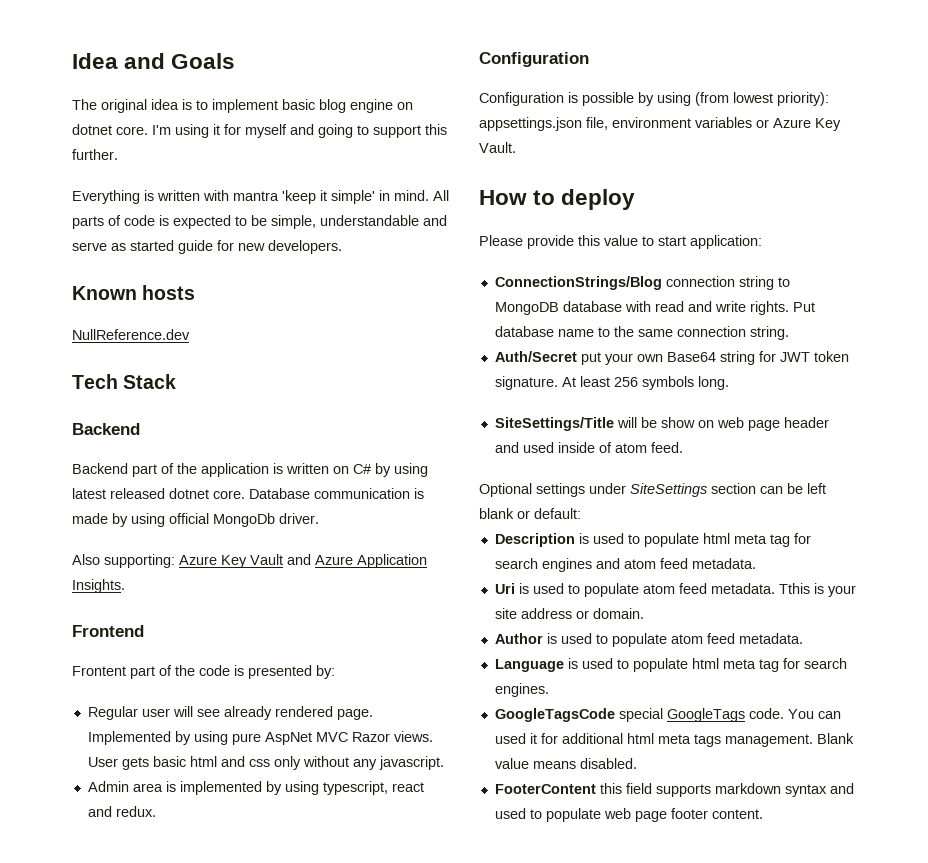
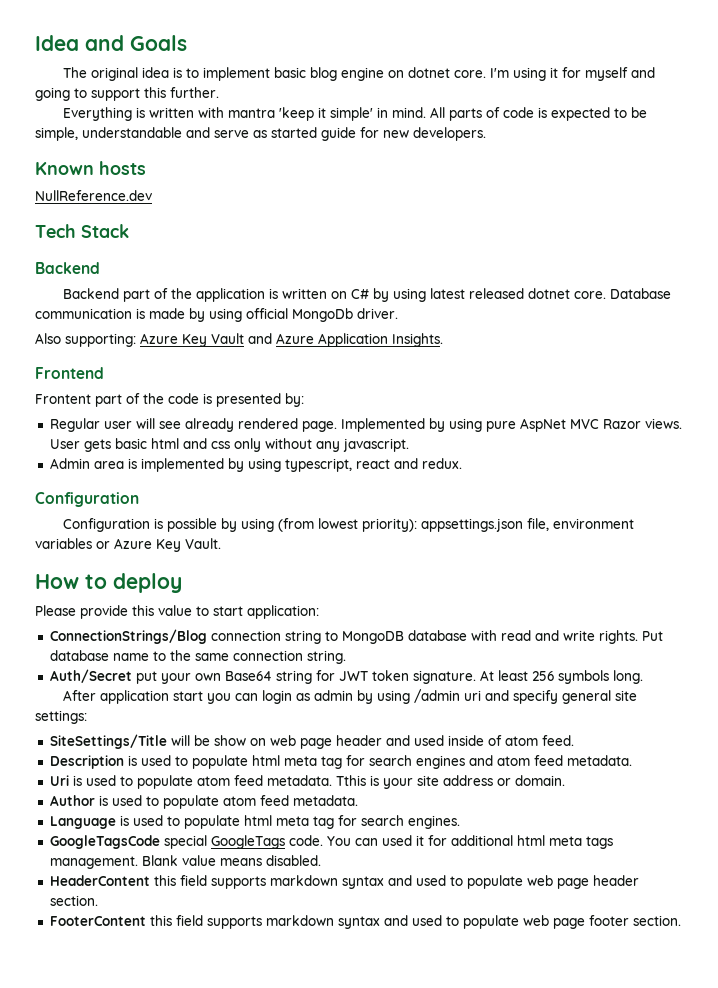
+ After application start you can login as admin by using /admin uri and specify general site settings:
- Optional settings under SiteSettings section can be left blank or default:
+ HeaderContent this field supports markdown syntax and used to populate web page header section.
- FooterContent this field supports markdown syntax and used to populate web page footer content.
+ FooterContent this field supports markdown syntax and used to populate web page footer section.

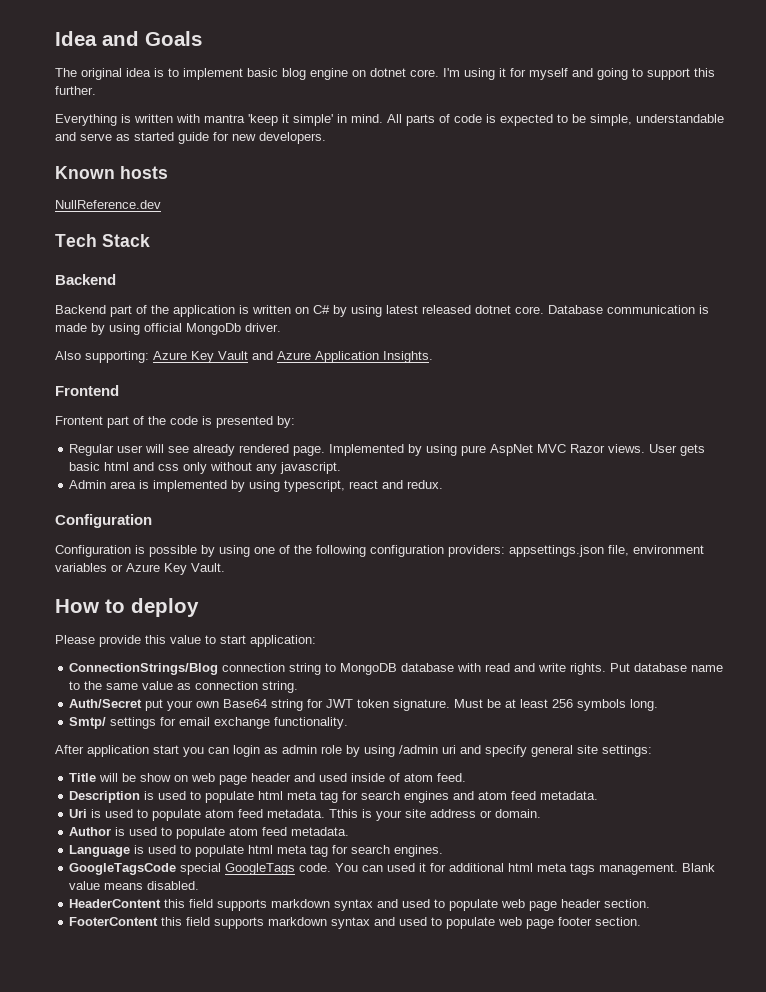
- Configuration is possible by using (from lowest priority): appsettings.json file, environment variables or Azure Key Vault.
+ Configuration is possible by using one of the following configuration providers: appsettings.json file, environment variables or Azure Key Vault.
- Put database name to the same connection string.
+ Put database name to the same value as connection string.
- At least 256 symbols long.
+ Must be at least 256 symbols long.
+ Smtp/ settings for email exchange functionality.
- After application start you can login as admin by using /admin uri and specify general site settings:
+ After application start you can login as admin role by using /admin uri and specify general site settings:
- SiteSettings/Title will be show on web page header and used inside of atom feed.
+ Title will be show on web page header and used inside of atom feed.

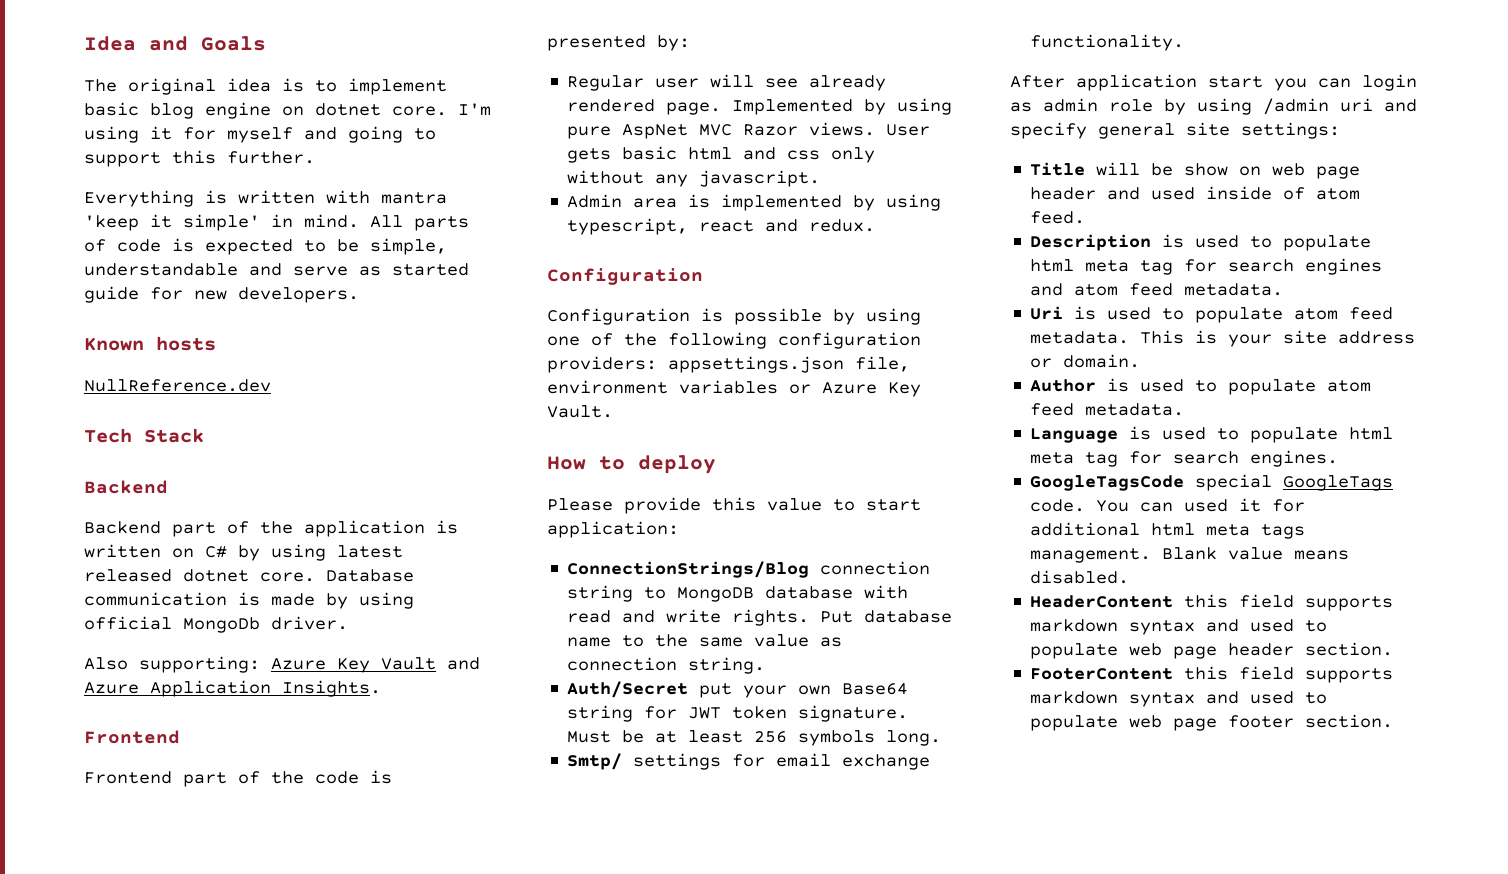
- Frontent part of the code is presented by:
+ Frontend part of the code is presented by:
- Tthis is your site address or domain.
+ This is your site address or domain.

